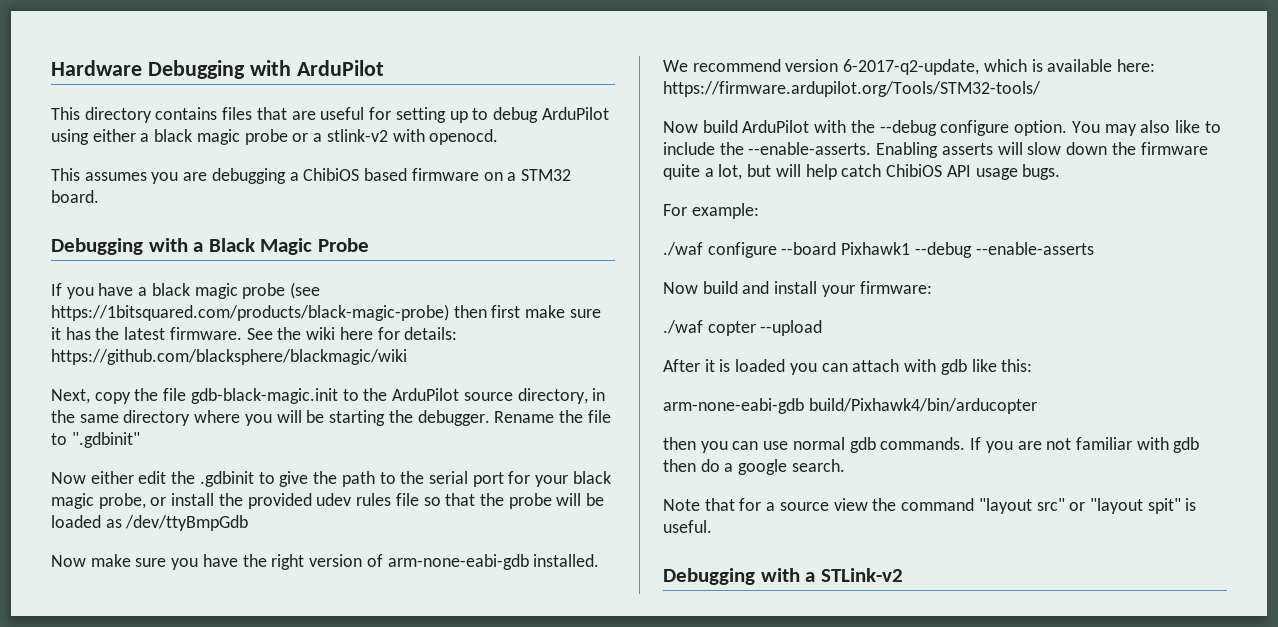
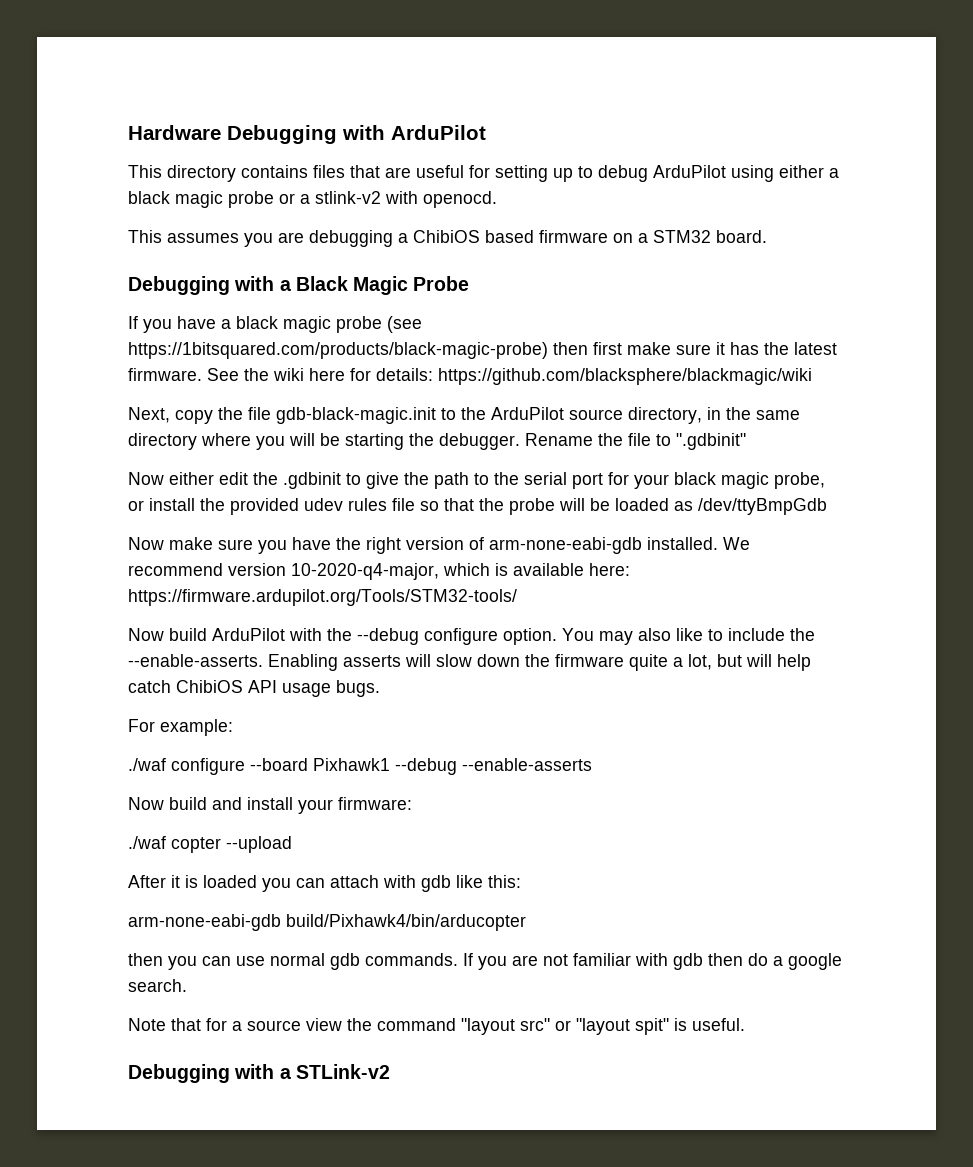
- We recommend version 6-2017-q2-update, which is available here: https://firmware.ardupilot.org/Tools/STM32-tools/
+ We recommend version 10-2020-q4-major, which is available here: https://firmware.ardupilot.org/Tools/STM32-tools/

